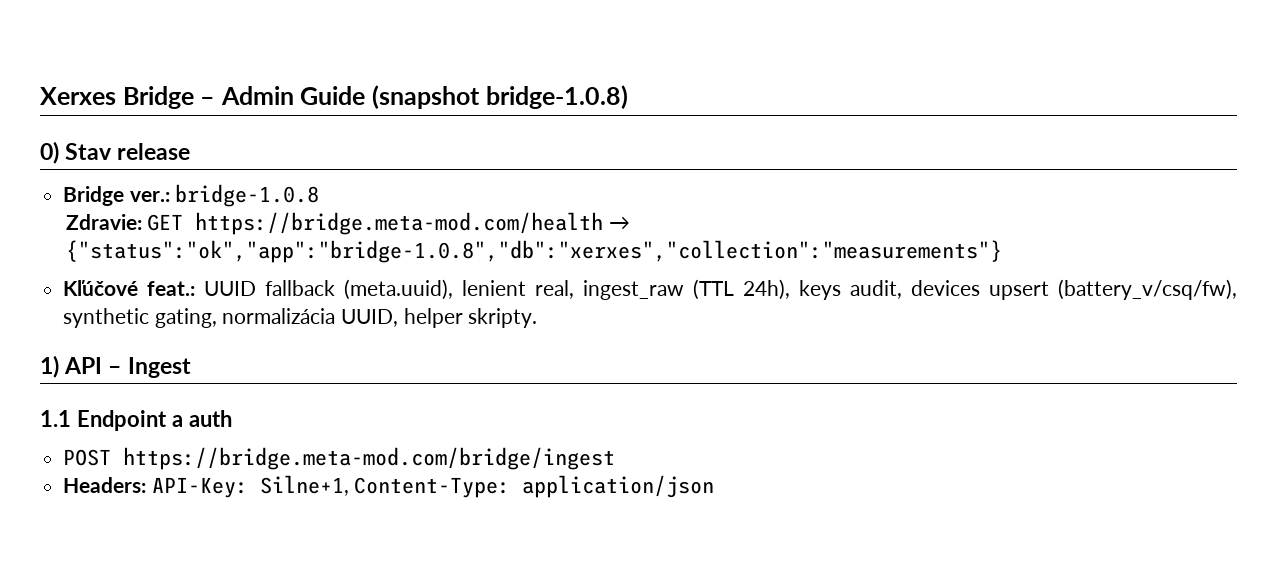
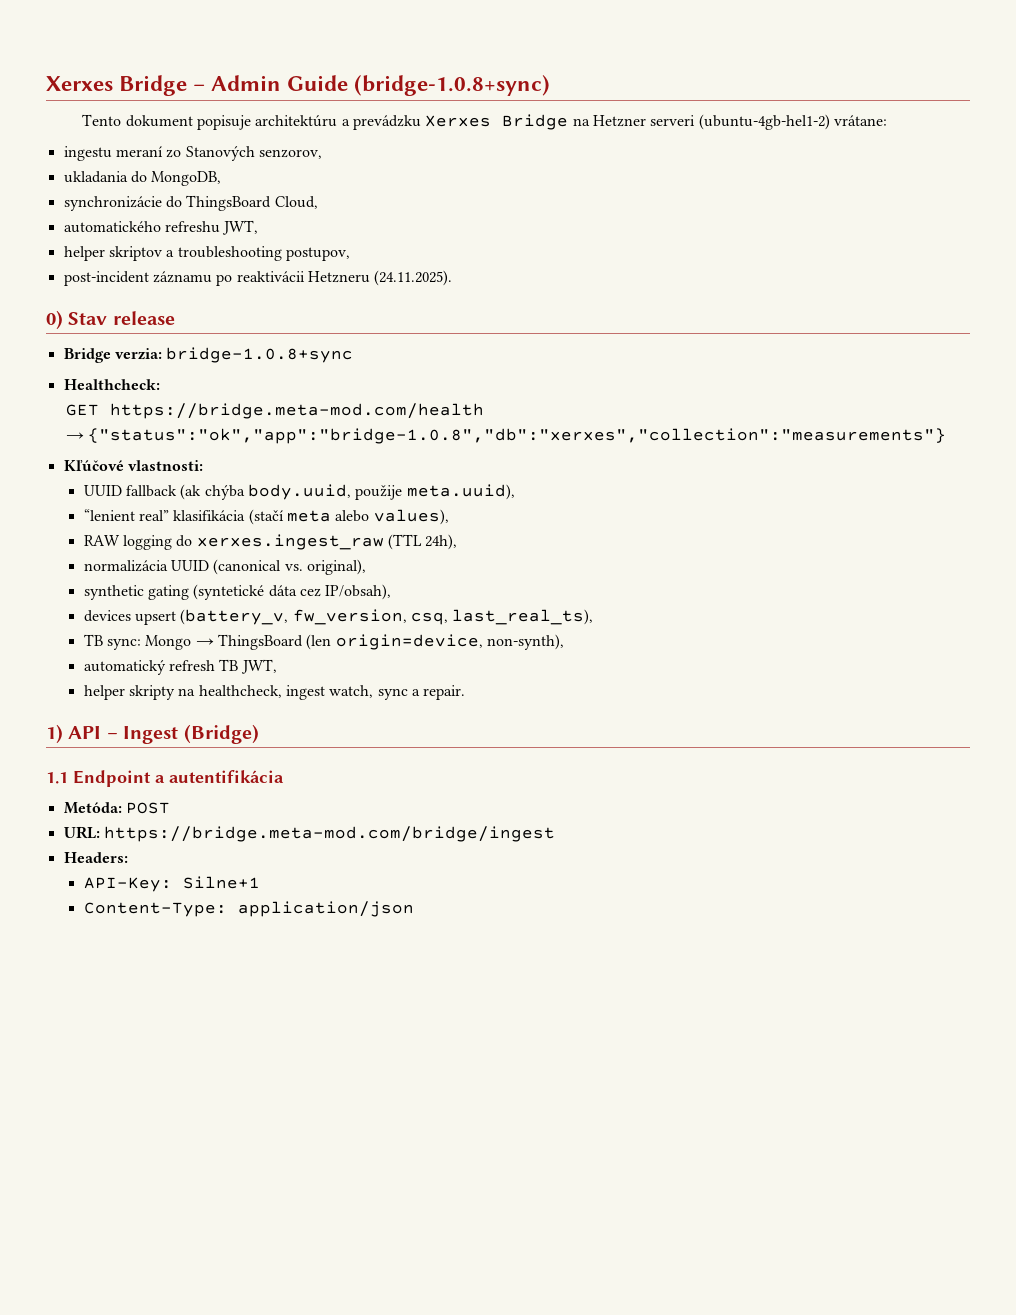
- Xerxes Bridge – Admin Guide (snapshot bridge-1.0.8)
+ Xerxes Bridge – Admin Guide (bridge-1.0.8+sync)
+ Tento dokument popisuje architektúru a prevádzku Xerxes Bridge na Hetzner serveri (ubuntu-4gb-hel1-2) vrátane:
+ ingestu meraní zo Stanových senzorov,
+ ukladania do MongoDB,
+ synchronizácie do ThingsBoard Cloud,
+ automatického refreshu JWT,
+ helper skriptov a troubleshooting postupov,
+ post-incident záznamu po reaktivácii Hetzneru (24.11.2025).
- Bridge ver.: bridge-1.0.8
- Zdravie: GET https://bridge.meta-mod.com/health → {"status":"ok","app":"bridge-1.0.8","db":"xerxes","collection":"measurements"}
+ Bridge verzia: bridge-1.0.8+sync
+ Healthcheck:
+ GET https://bridge.meta-mod.com/health
+ → {"status":"ok","app":"bridge-1.0.8","db":"xerxes","collection":"measurements"}
- Kľúčové feat.: UUID fallback (meta.uuid), lenient real, ingest_raw (TTL 24h), keys audit, devices upsert (battery_v/csq/fw), synthetic gating, normalizácia UUID, helper skripty.
+ Kľúčové vlastnosti:
+ UUID fallback (ak chýba body.uuid, použije meta.uuid),
+ “lenient real” klasifikácia (stačí meta alebo values),
+ RAW logging do xerxes.ingest_raw (TTL 24h),
+ normalizácia UUID (canonical vs. original),
+ synthetic gating (syntetické dáta cez IP/obsah),
+ devices upsert (battery_v, fw_version, csq, last_real_ts),
+ TB sync: Mongo → ThingsBoard (len origin=device, non-synth),
+ automatický refresh TB JWT,
+ helper skripty na healthcheck, ingest watch, sync a repair.
- 1) API – Ingest
+ 1) API – Ingest (Bridge)
- 1.1 Endpoint a auth
- POST https://bridge.meta-mod.com/bridge/ingest
+ 1.1 Endpoint a autentifikácia
+ Metóda: POST
+ URL: https://bridge.meta-mod.com/bridge/ingest
- Headers: API-Key: Silne+1, Content-Type: application/json
+ Headers:
+ API-Key: Silne+1
+ Content-Type: application/json

